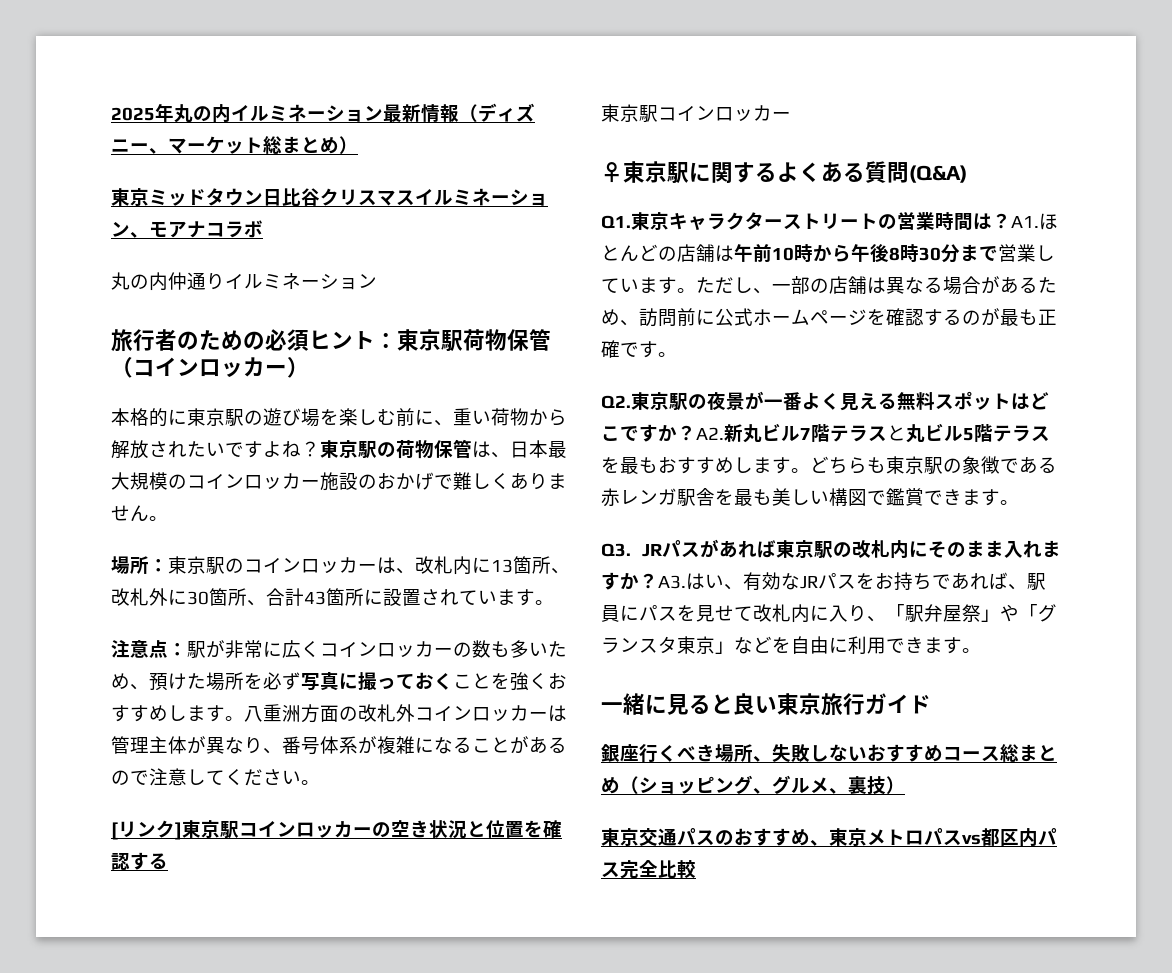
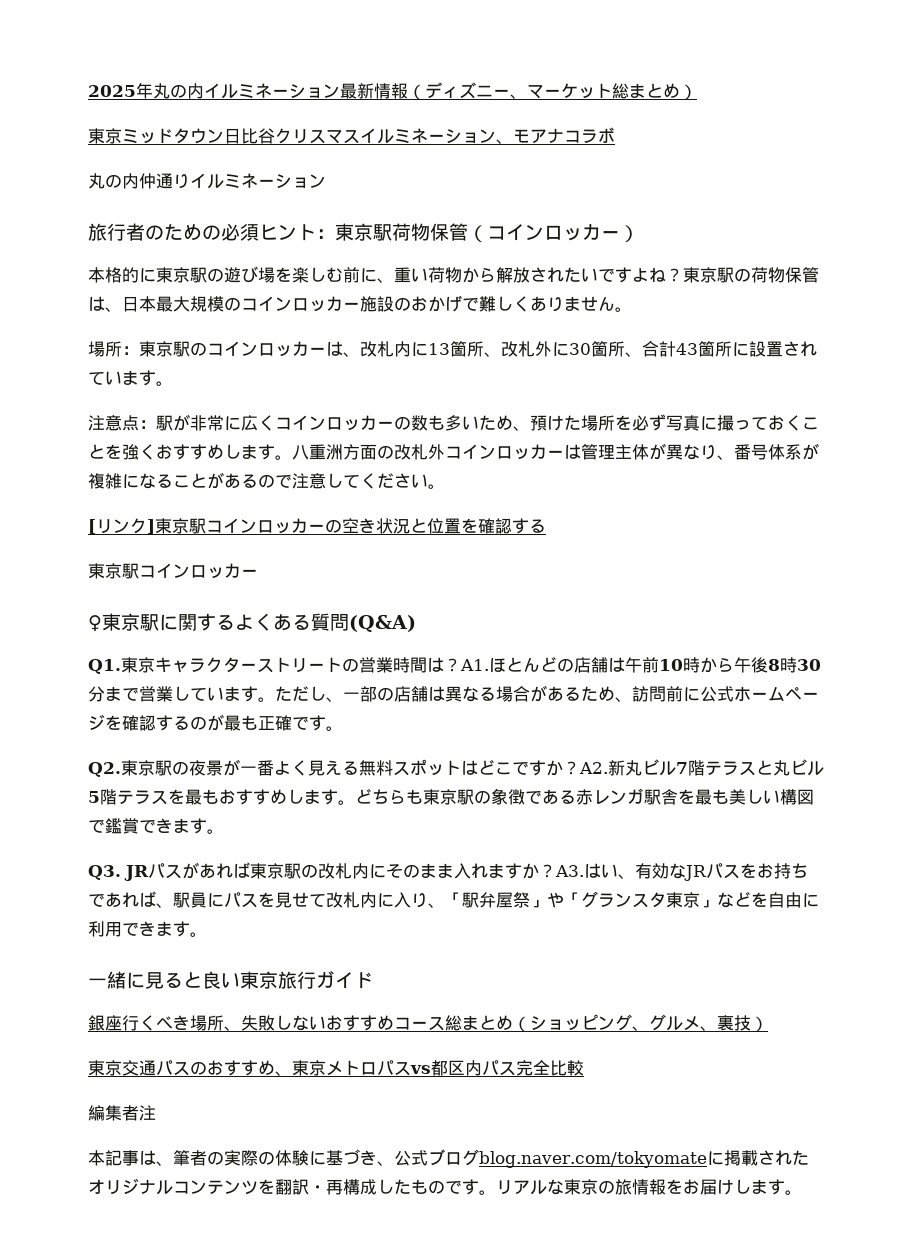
+ 編集者注
+ 本記事は、筆者の実際の体験に基づき、公式ブログblog.naver.com/tokyomateに掲載されたオリジナルコンテンツを翻訳・再構成したものです。リアルな東京の旅情報をお届けします。

